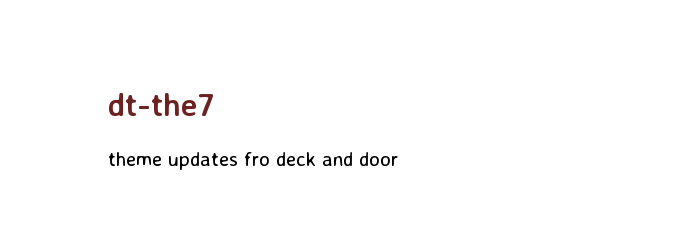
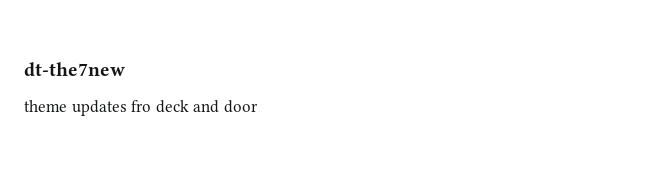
- dt-the7
+ dt-the7new

